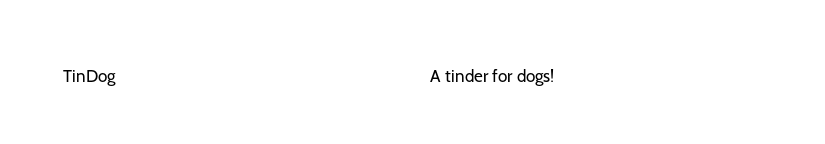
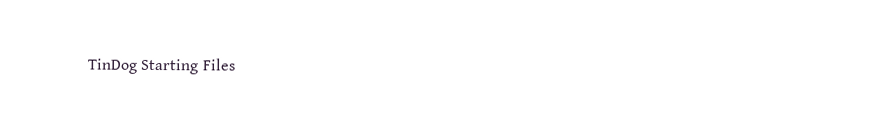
- TinDog
- A tinder for dogs!
+ TinDog Starting Files

